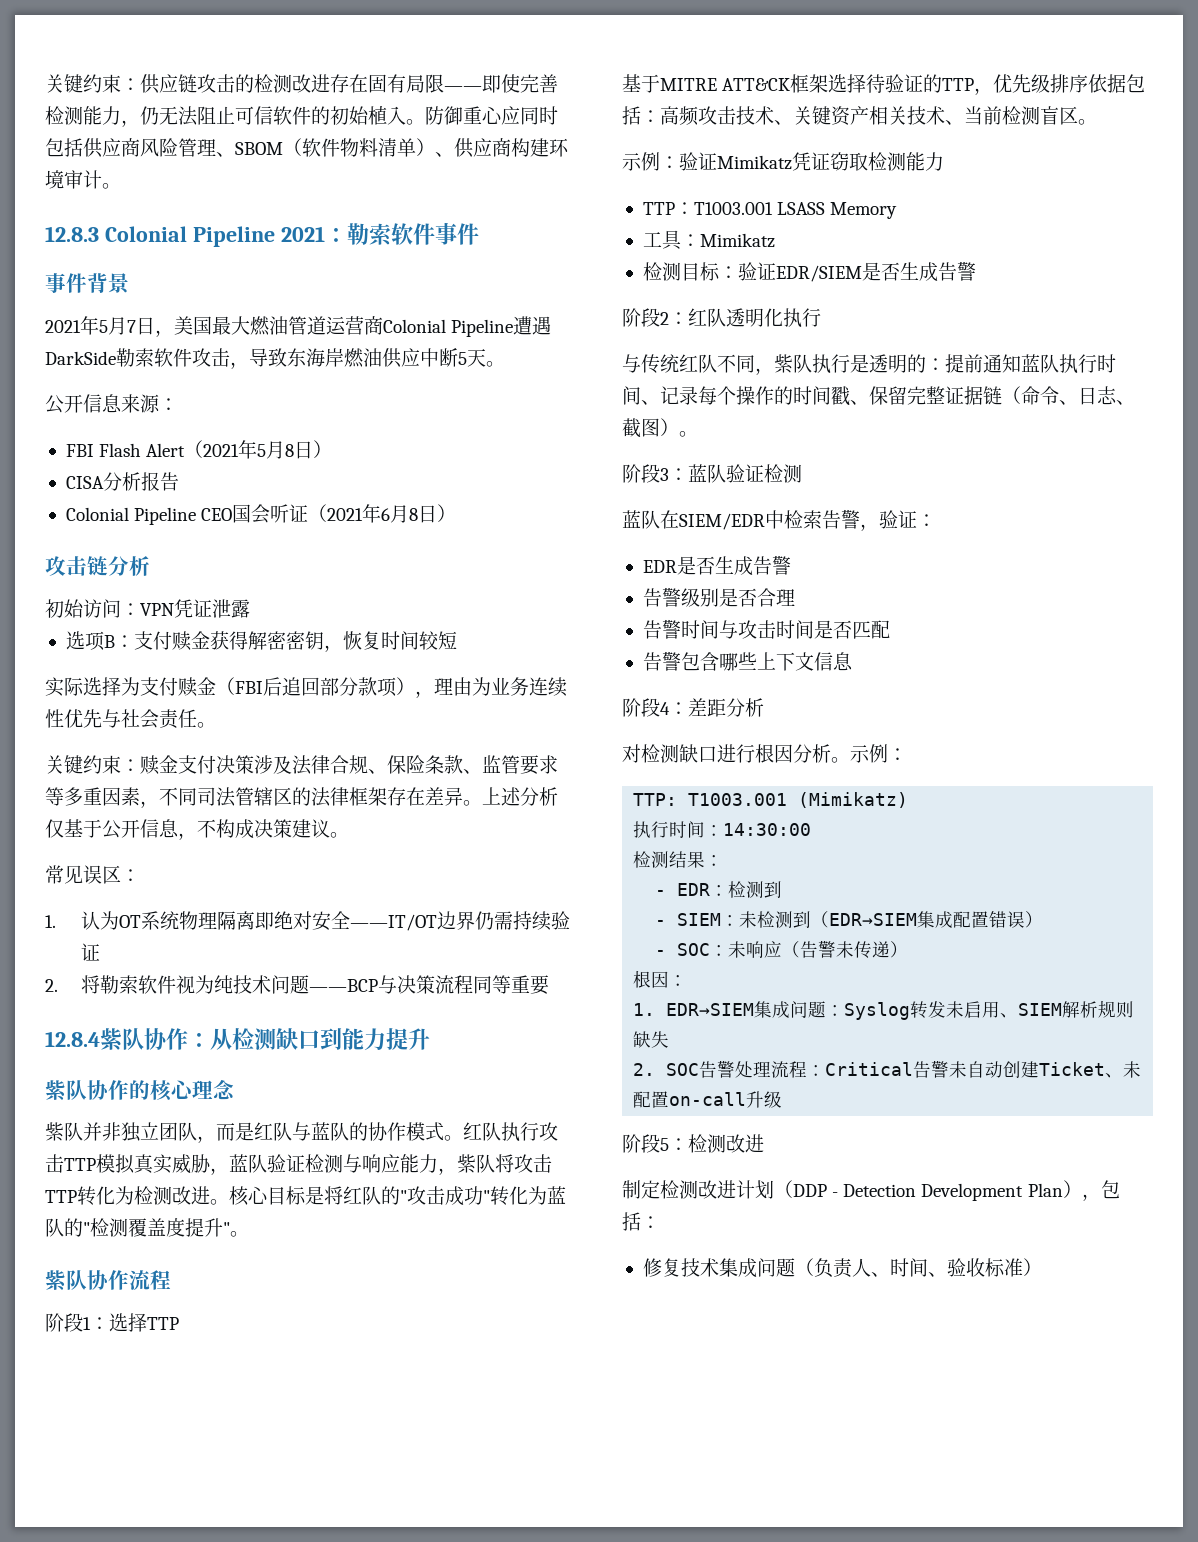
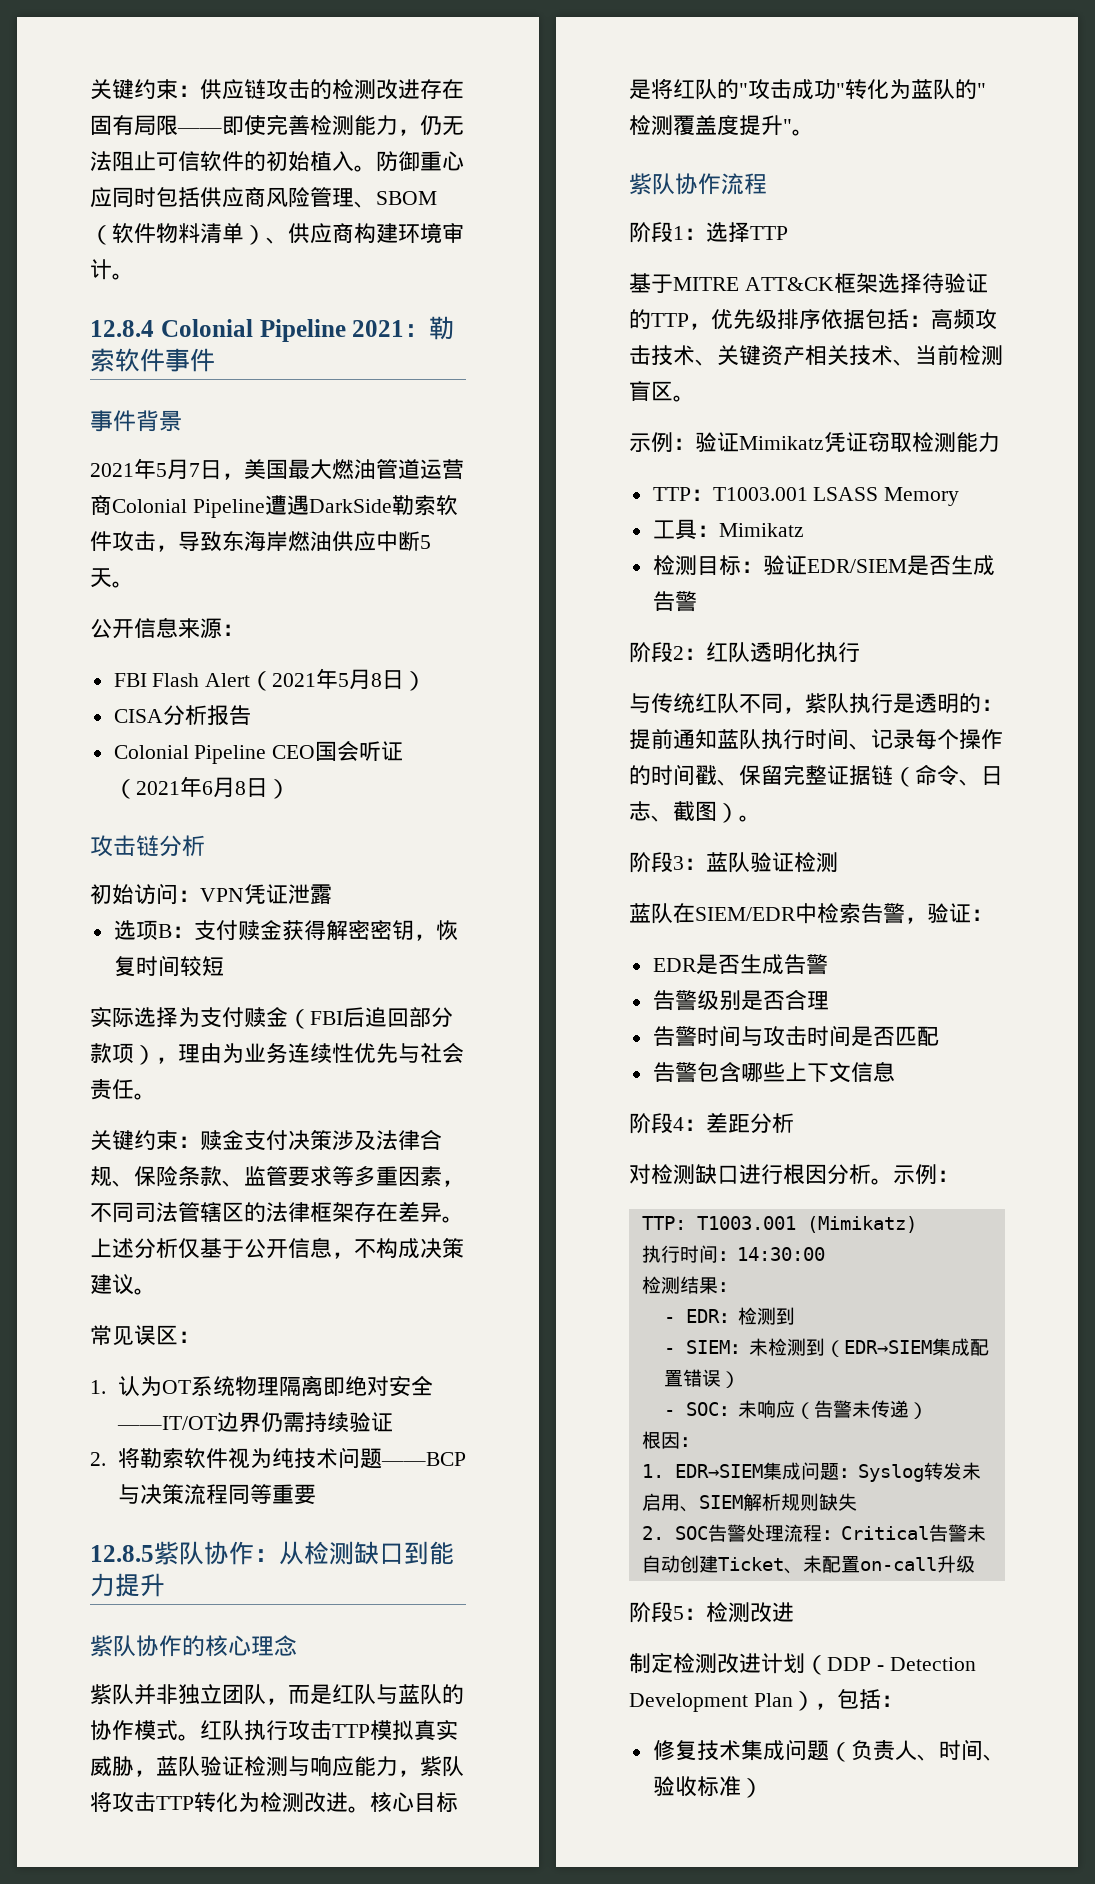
- 12.8.3 Colonial Pipeline 2021：勒索软件事件
+ 12.8.4 Colonial Pipeline 2021：勒索软件事件
- 12.8.4紫队协作：从检测缺口到能力提升
+ 12.8.5紫队协作：从检测缺口到能力提升

